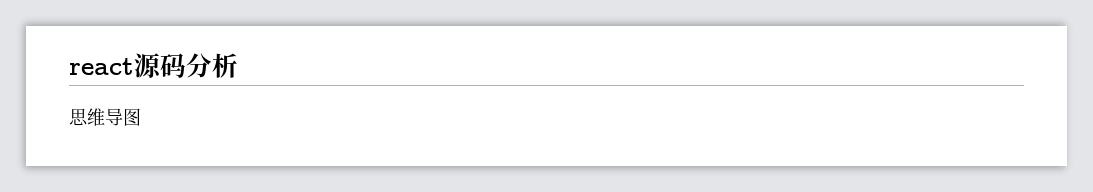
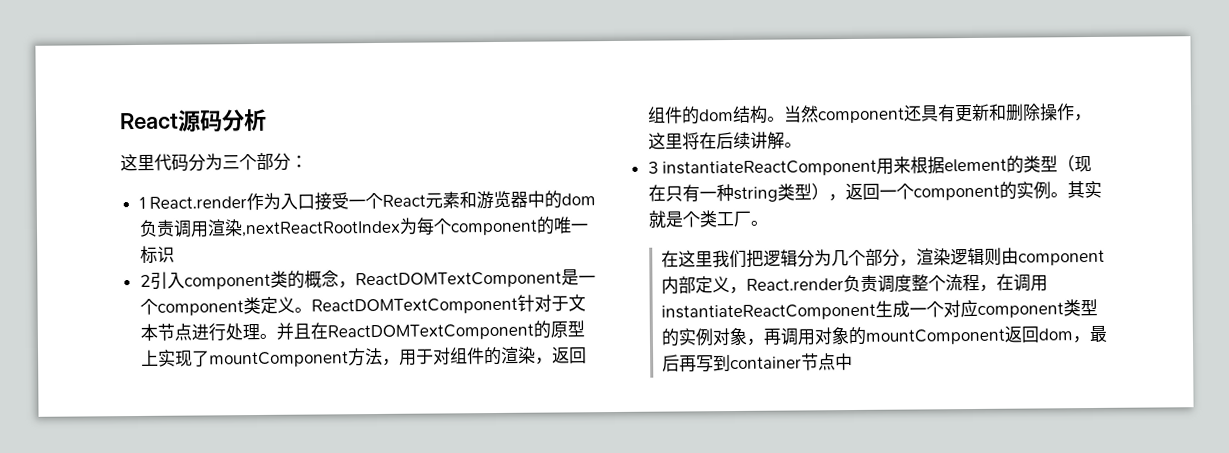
- react源码分析
+ React源码分析
- 思维导图
+ 这里代码分为三个部分：
+ 1 React.render作为入口接受一个React元素和游览器中的dom负责调用渲染,nextReactRootIndex为每个component的唯一标识
+ 2引入component类的概念，ReactDOMTextComponent是一个component类定义。ReactDOMTextComponent针对于文本节点进行处理。并且在ReactDOMTextComponent的原型上实现了mountComponent方法，用于对组件的渲染，返回组件的dom结构。当然component还具有更新和删除操作，这里将在后续讲解。
+ 3 instantiateReactComponent用来根据element的类型（现在只有一种string类型），返回一个component的实例。其实就是个类工厂。
+ 在这里我们把逻辑分为几个部分，渲染逻辑则由component内部定义，React.render负责调度整个流程，在调用instantiateReactComponent生成一个对应component类型的实例对象，再调用对象的mountComponent返回dom，最后再写到container节点中

